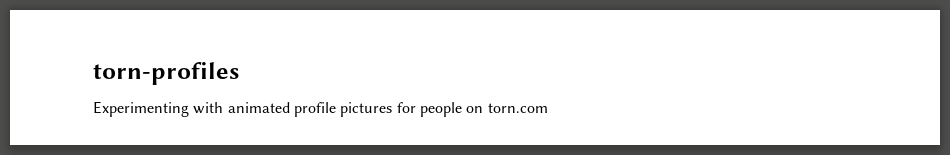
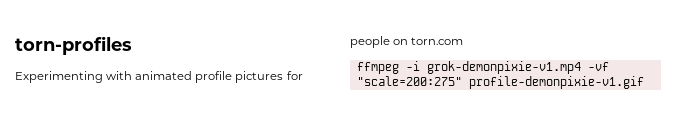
+ ffmpeg -i grok-demonpixie-v1.mp4 -vf "scale=200:275" profile-demonpixie-v1.gif

